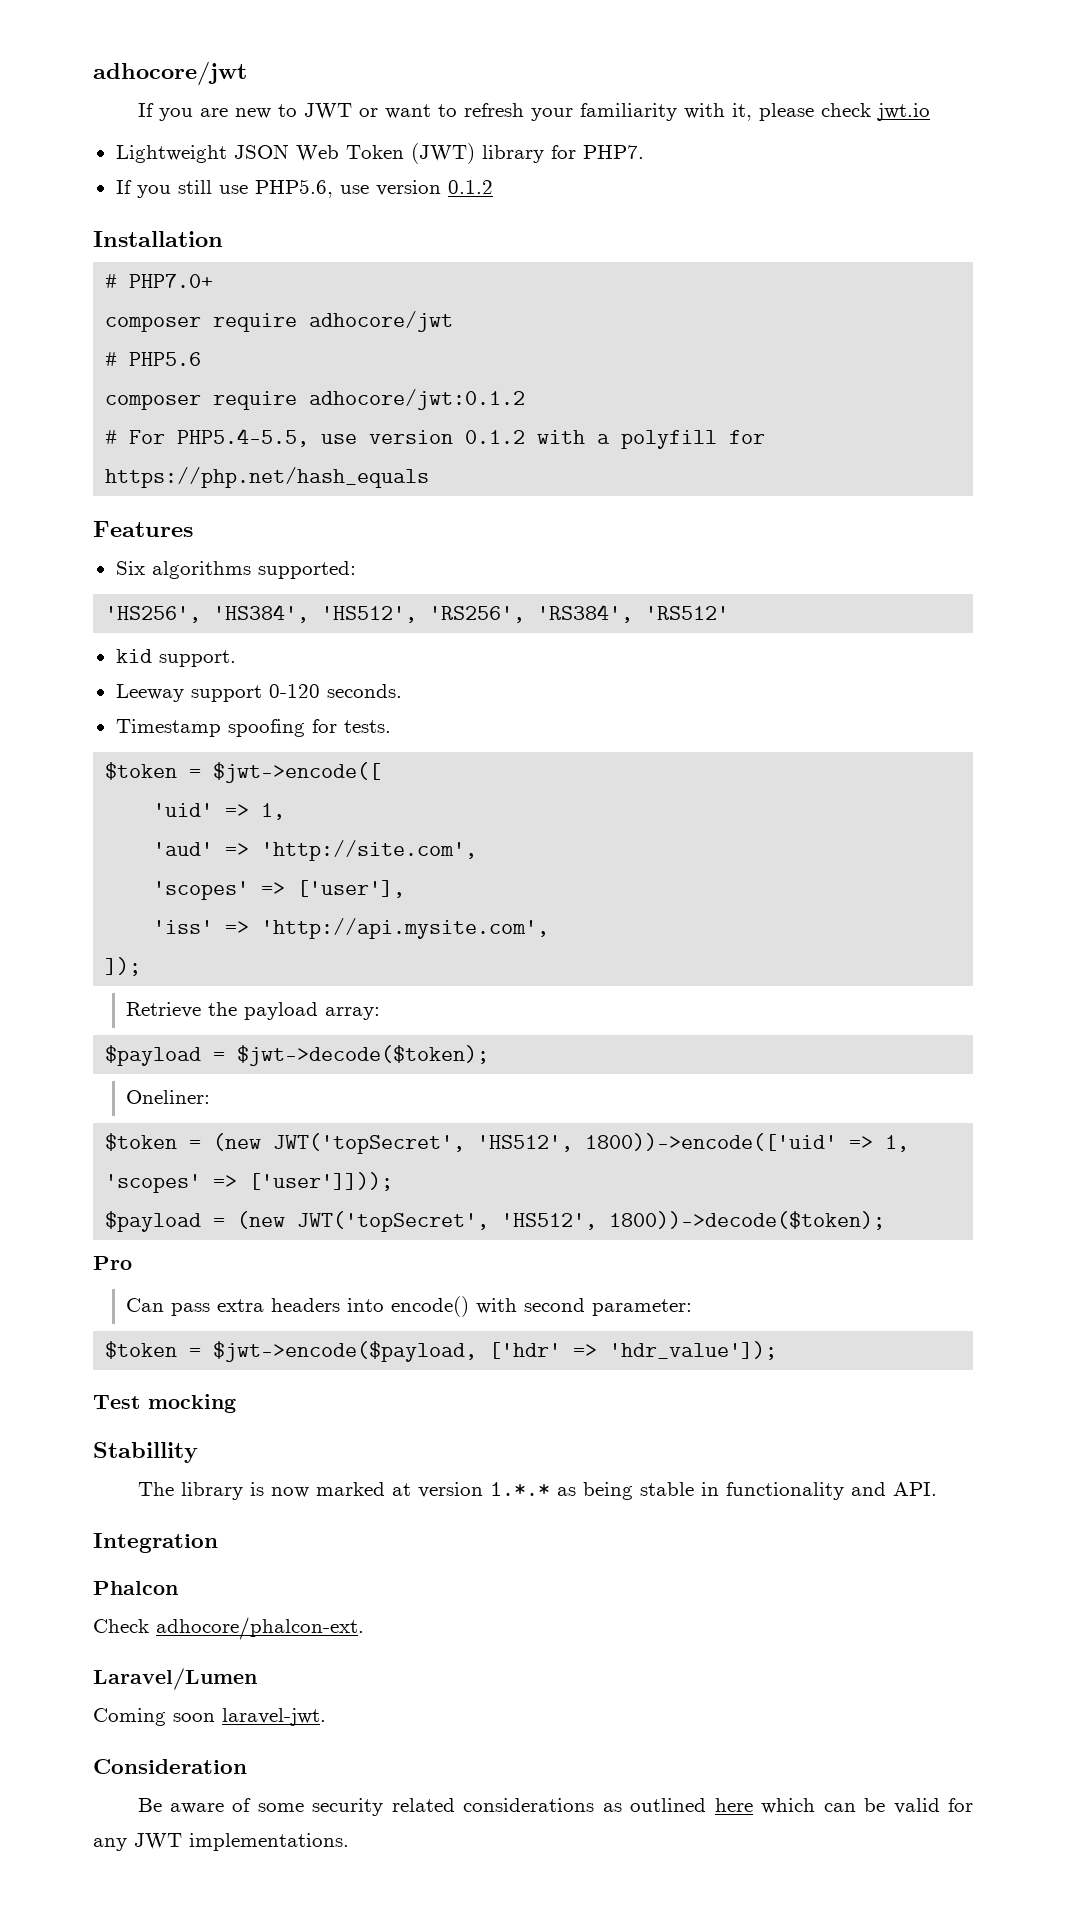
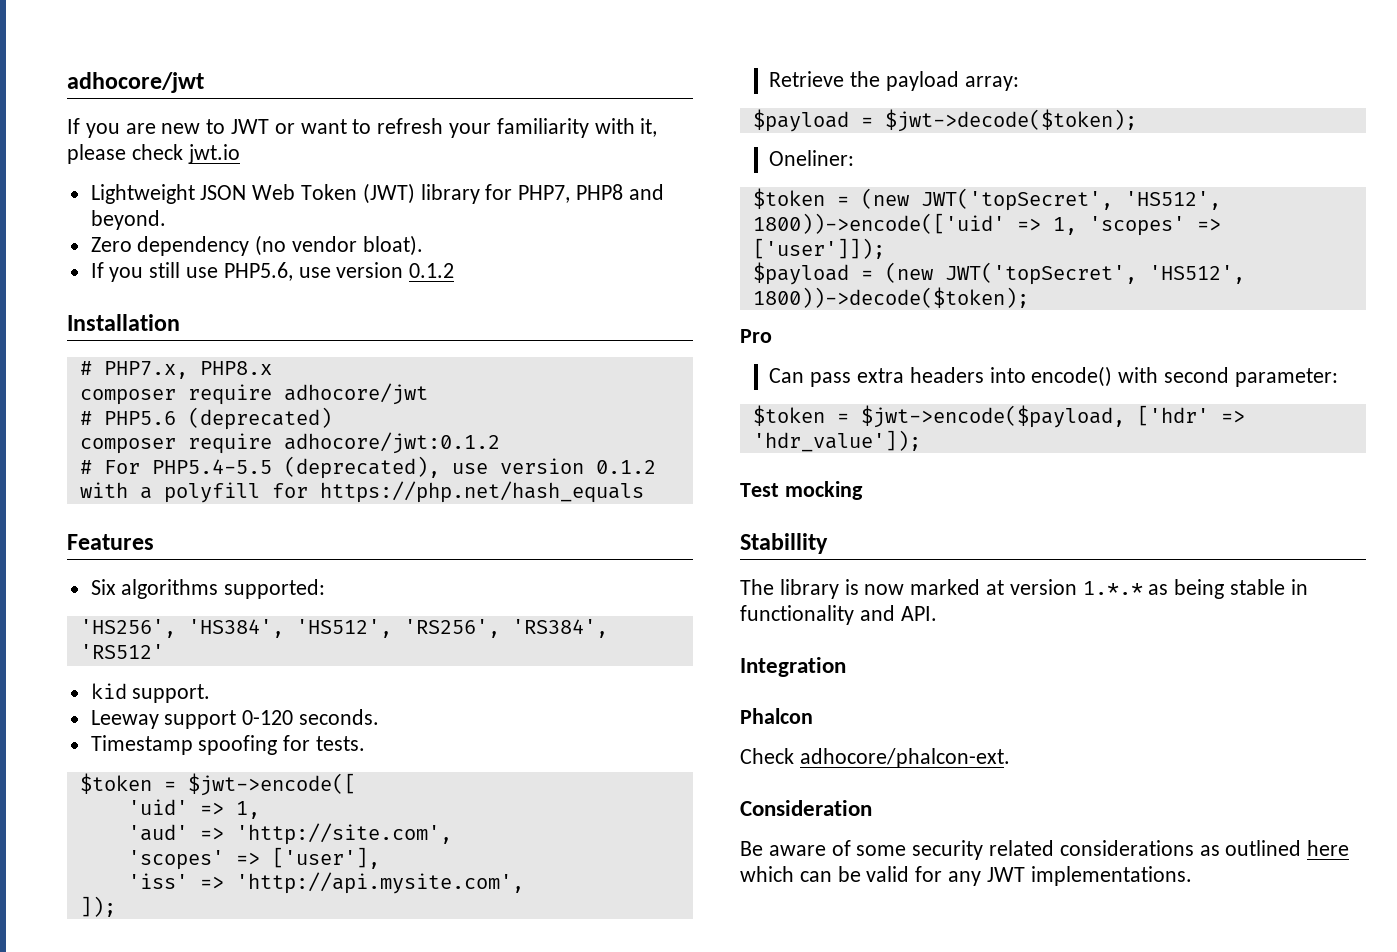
- Lightweight JSON Web Token (JWT) library for PHP7.
+ Lightweight JSON Web Token (JWT) library for PHP7, PHP8 and beyond.
+ Zero dependency (no vendor bloat).
- # PHP7.0+
+ # PHP7.x, PHP8.x
- # PHP5.6
+ # PHP5.6 (deprecated)
- # For PHP5.4-5.5, use version 0.1.2 with a polyfill for https://php.net/hash_equals
+ # For PHP5.4-5.5 (deprecated), use version 0.1.2 with a polyfill for https://php.net/hash_equals
- $token = (new JWT('topSecret', 'HS512', 1800))->encode(['uid' => 1, 'scopes' => ['user']]));
+ $token = (new JWT('topSecret', 'HS512', 1800))->encode(['uid' => 1, 'scopes' => ['user']]);
- Laravel/Lumen
- Coming soon laravel-jwt.

